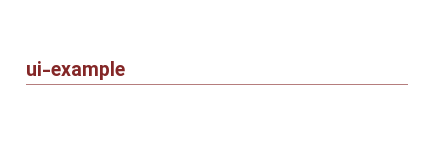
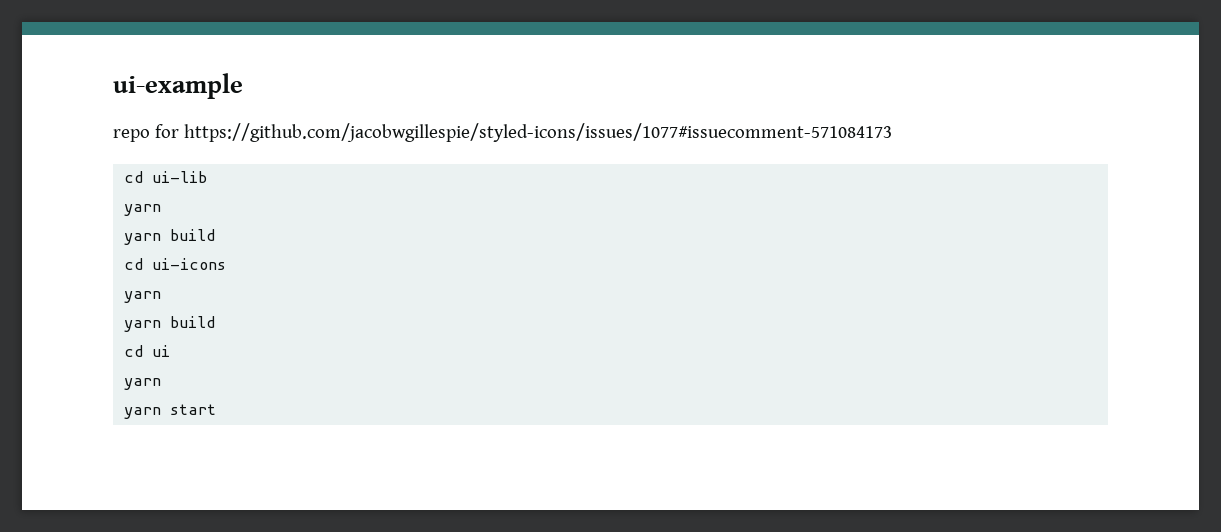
+ repo for https://github.com/jacobwgillespie/styled-icons/issues/1077#issuecomment-571084173
+ cd ui-lib
+ yarn
+ yarn build
+ cd ui-icons
+ yarn
+ yarn build
+ cd ui
+ yarn
+ yarn start

